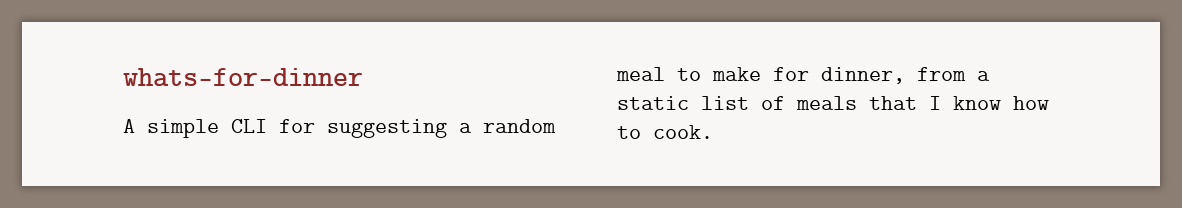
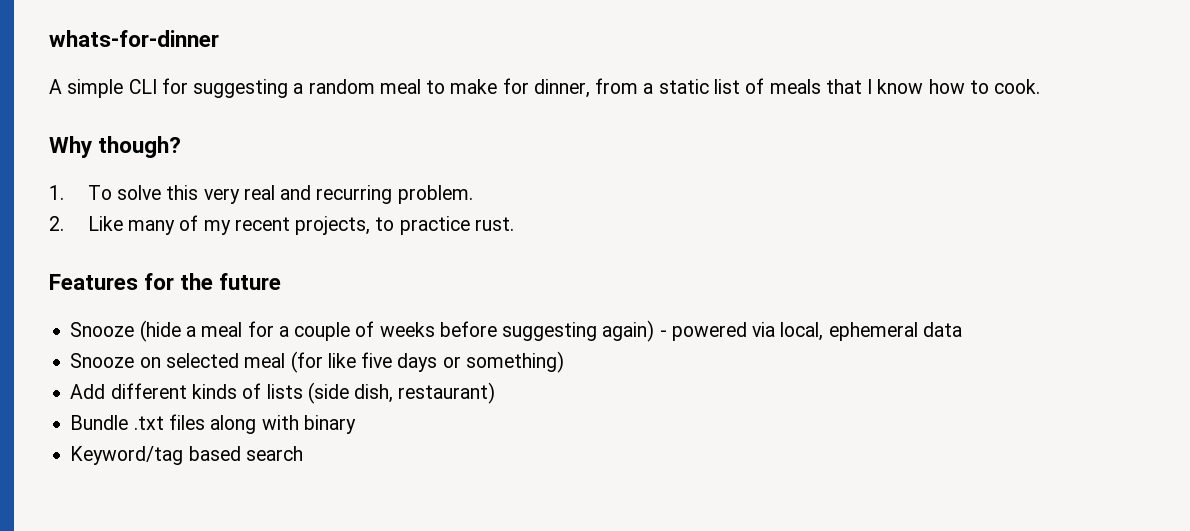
+ Why though?
+ 1. To solve this very real and recurring problem.
+ 2. Like many of my recent projects, to practice rust.
+ Features for the future
+ Snooze (hide a meal for a couple of weeks before suggesting again) - powered via local, ephemeral data
+ Snooze on selected meal (for like five days or something)
+ Add different kinds of lists (side dish, restaurant)
+ Bundle .txt files along with binary
+ Keyword/tag based search

